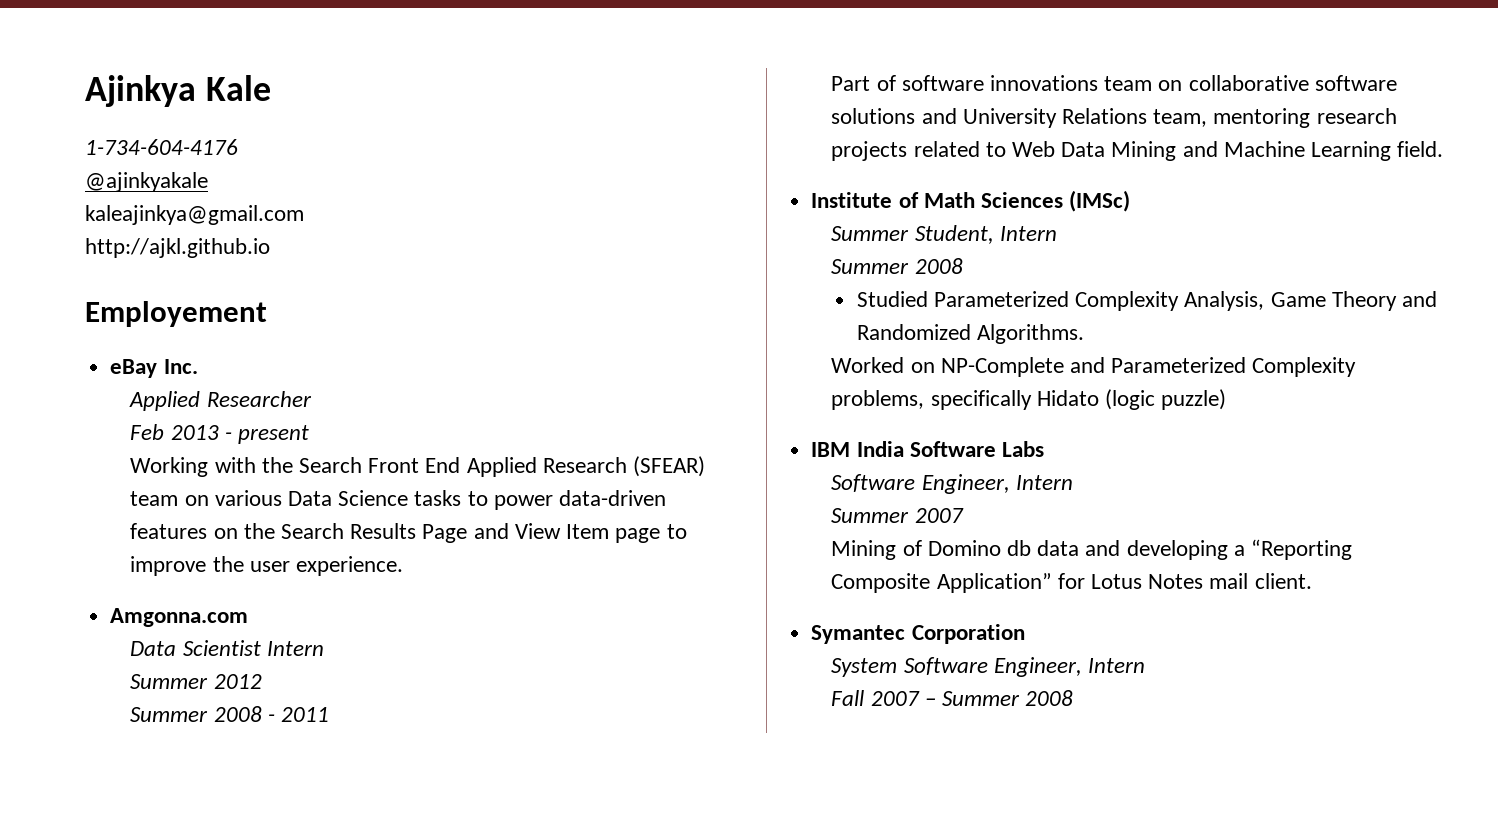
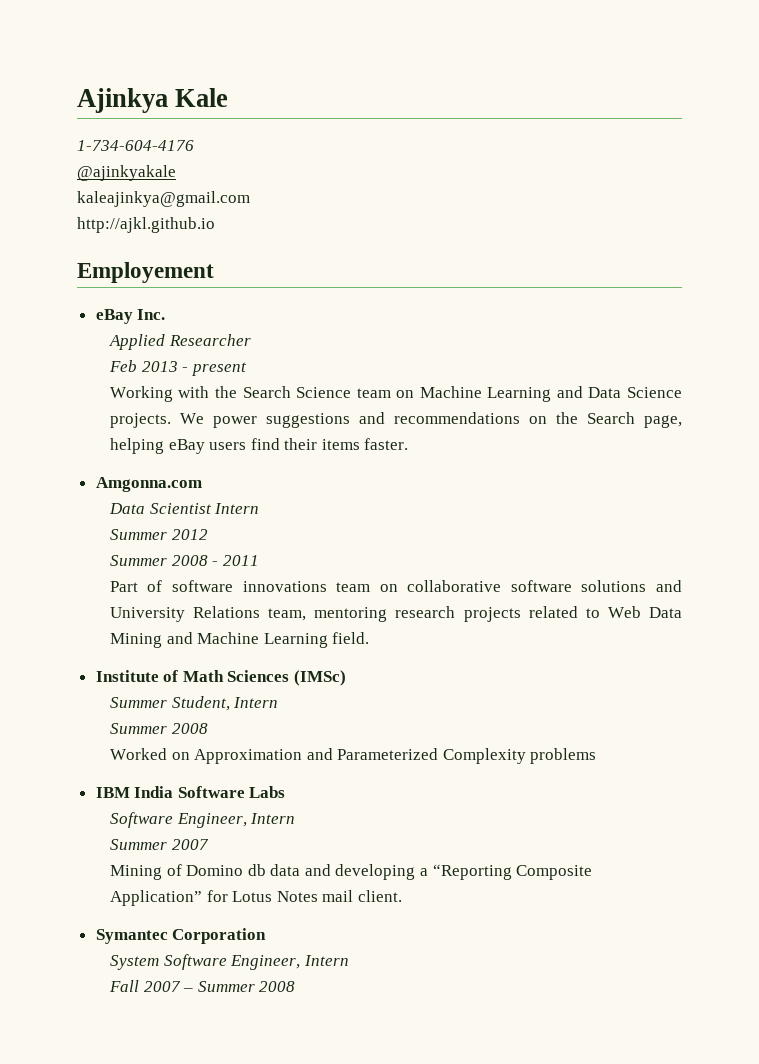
- Working with the Search Front End Applied Research (SFEAR) team on various Data Science tasks to power data-driven features on the Search Results Page and View Item page to improve the user experience.
+ Working with the Search Science team on Machine Learning and Data Science projects. We power suggestions and recommendations on the Search page, helping eBay users find their items faster.
- Studied Parameterized Complexity Analysis, Game Theory and Randomized Algorithms.
- Worked on NP-Complete and Parameterized Complexity problems, specifically Hidato (logic puzzle)
+ Worked on Approximation and Parameterized Complexity problems

